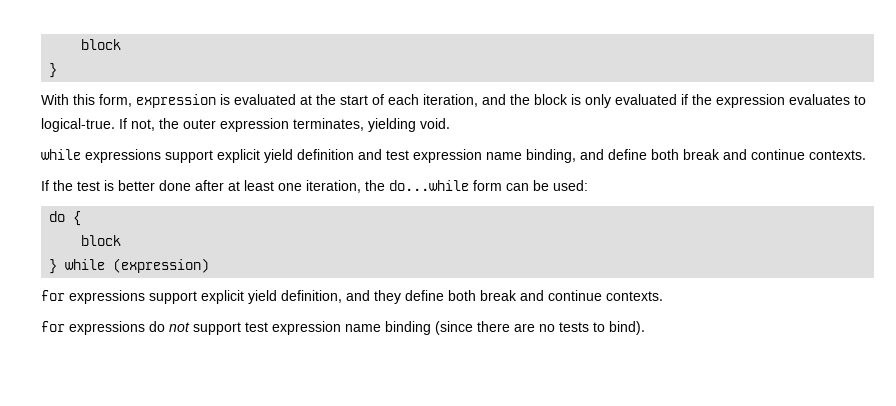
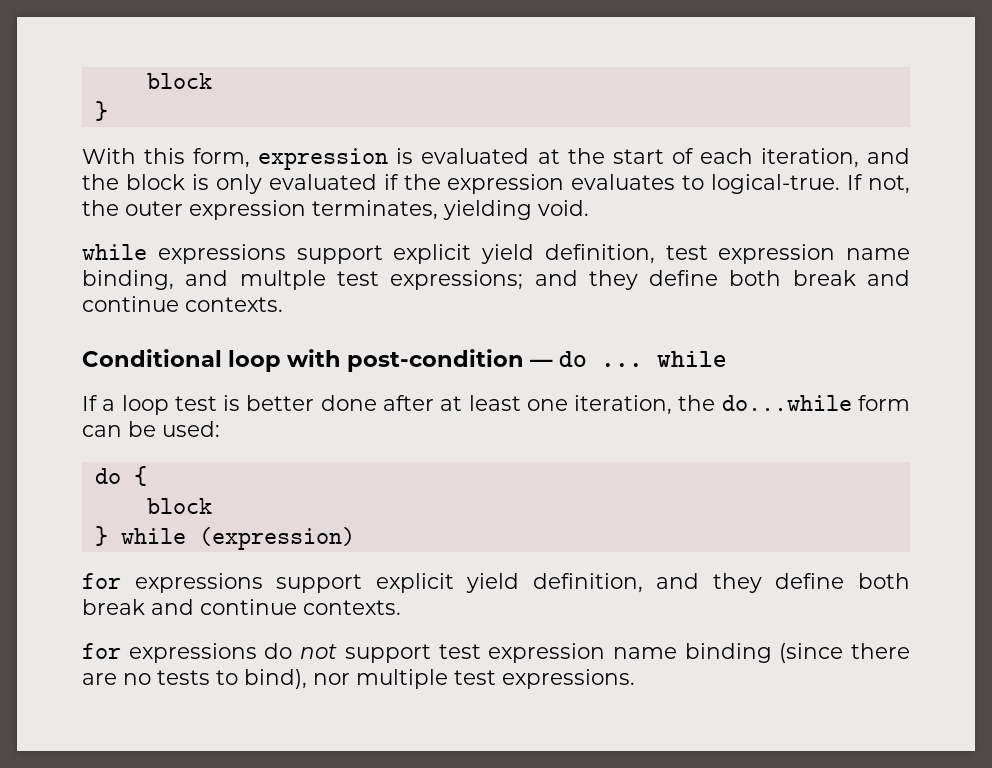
- while expressions support explicit yield definition and test expression name binding, and define both break and continue contexts.
- If the test is better done after at least one iteration, the do...while form can be used:
+ while expressions support explicit yield definition, test expression name binding, and multple test expressions; and they define both break and continue contexts.
+ Conditional loop with post-condition — do ... while
+ If a loop test is better done after at least one iteration, the do...while form can be used:
- for expressions do not support test expression name binding (since there are no tests to bind).
+ for expressions do not support test expression name binding (since there are no tests to bind), nor multiple test expressions.

